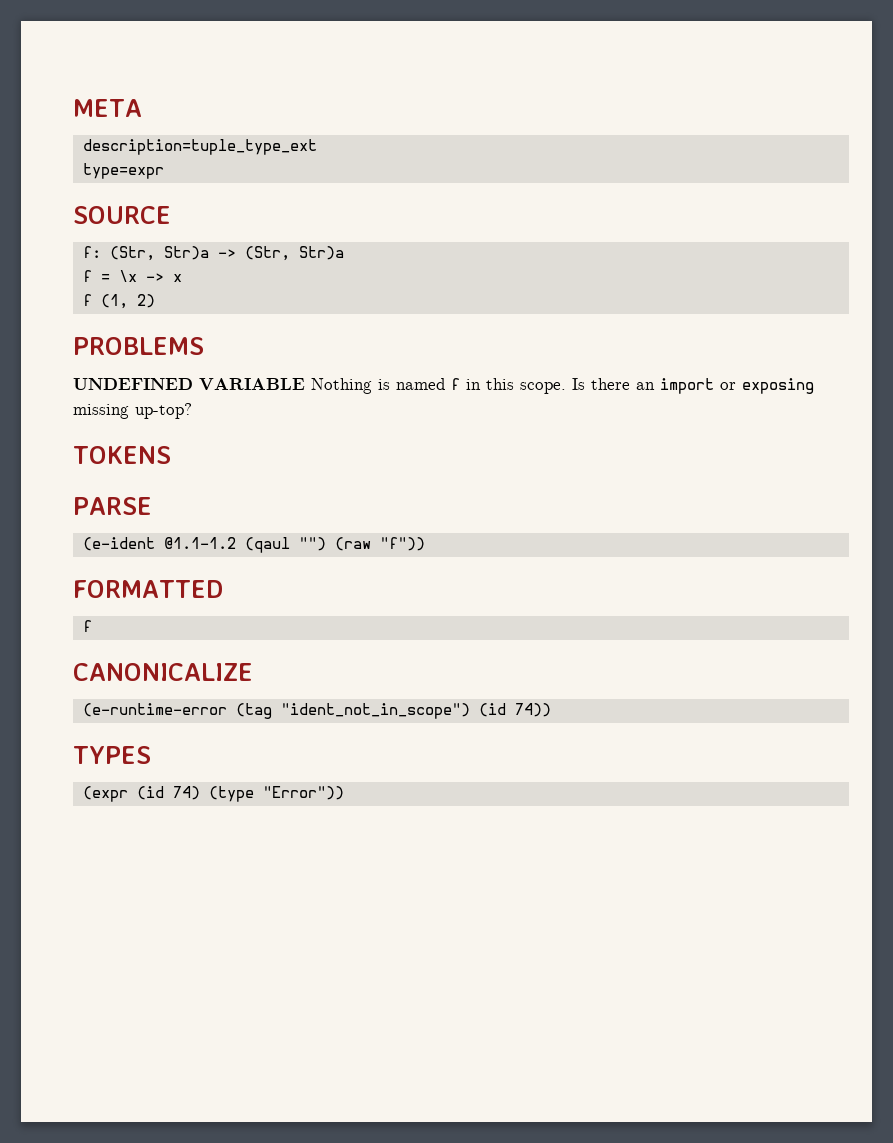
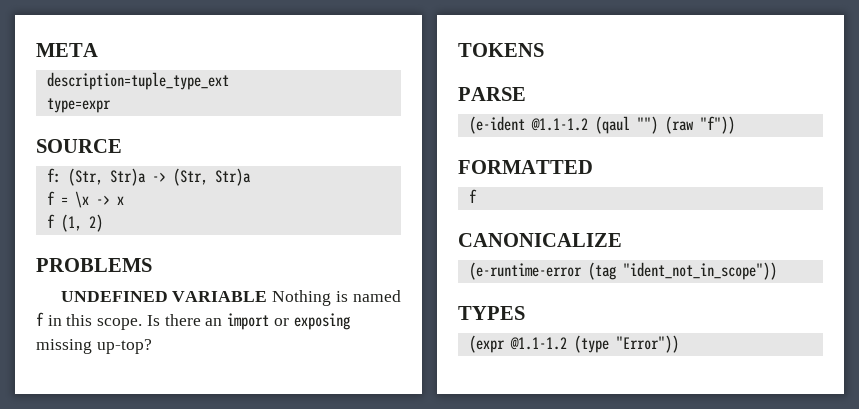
- (e-runtime-error (tag "ident_not_in_scope") (id 74))
+ (e-runtime-error (tag "ident_not_in_scope"))
- (expr (id 74) (type "Error"))
+ (expr @1.1-1.2 (type "Error"))

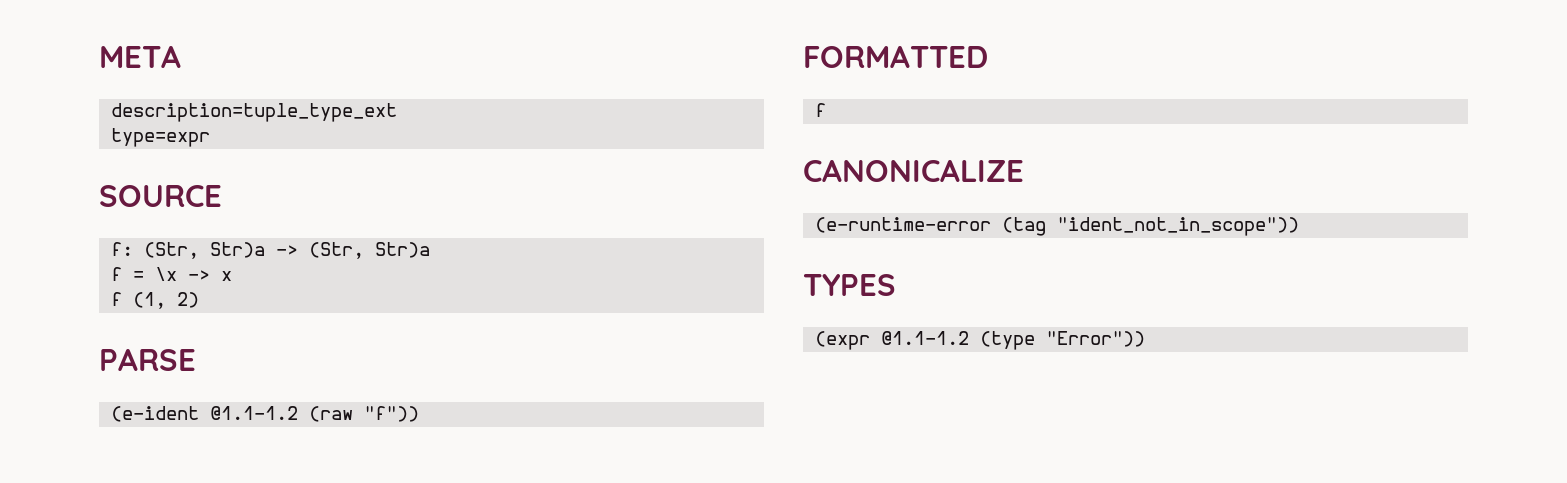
- PROBLEMS
- UNDEFINED VARIABLE Nothing is named f in this scope. Is there an import or exposing missing up-top?
- TOKENS
- (e-ident @1.1-1.2 (qaul "") (raw "f"))
+ (e-ident @1.1-1.2 (raw "f"))

